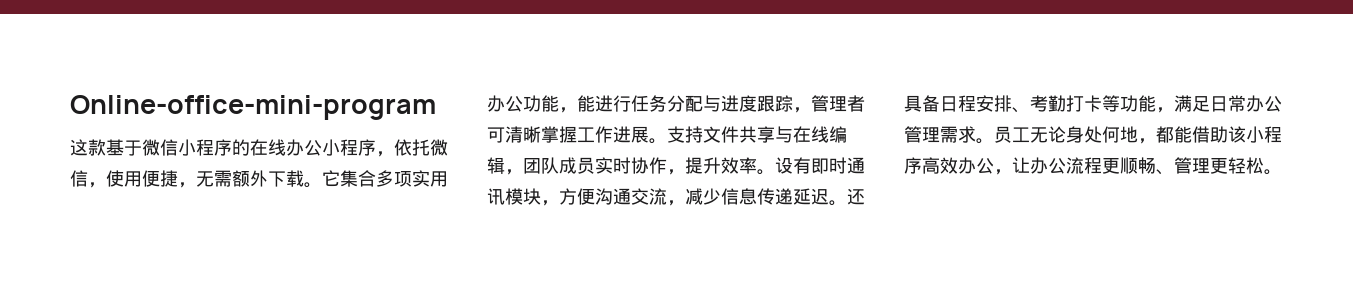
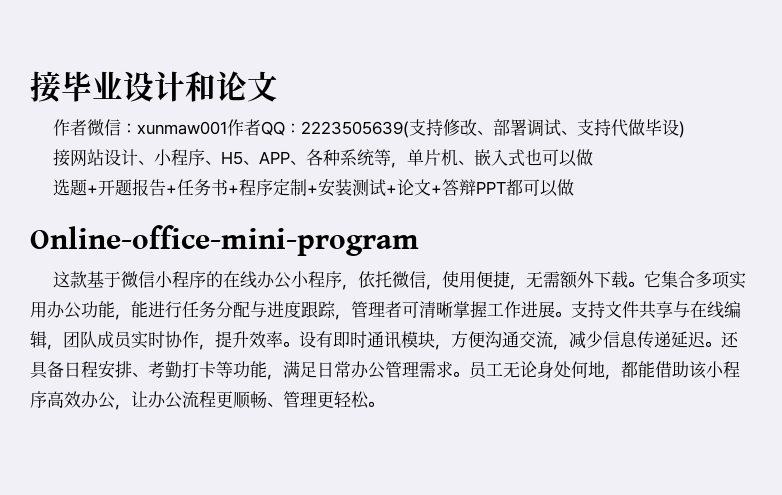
+ 接毕业设计和论文
+ 作者微信：xunmaw001作者QQ：2223505639(支持修改、部署调试、支持代做毕设)
+ 接网站设计、小程序、H5、APP、各种系统等，单片机、嵌入式也可以做
+ 选题+开题报告+任务书+程序定制+安装测试+论文+答辩PPT都可以做

